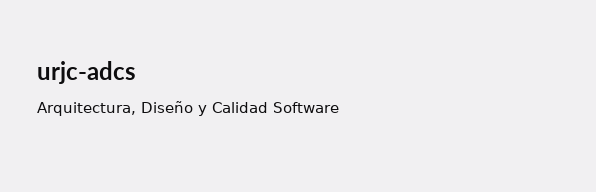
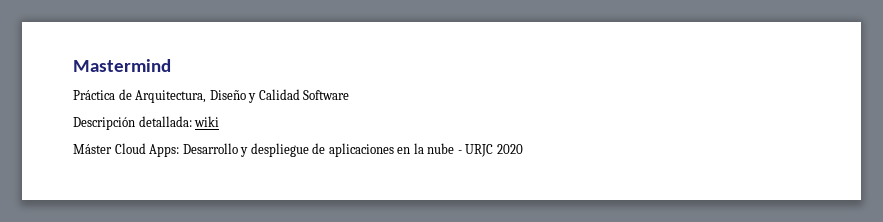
- urjc-adcs
- Arquitectura, Diseño y Calidad Software
+ Mastermind
+ Práctica de Arquitectura, Diseño y Calidad Software
+ Descripción detallada: wiki
+ Máster Cloud Apps: Desarrollo y despliegue de aplicaciones en la nube - URJC 2020

